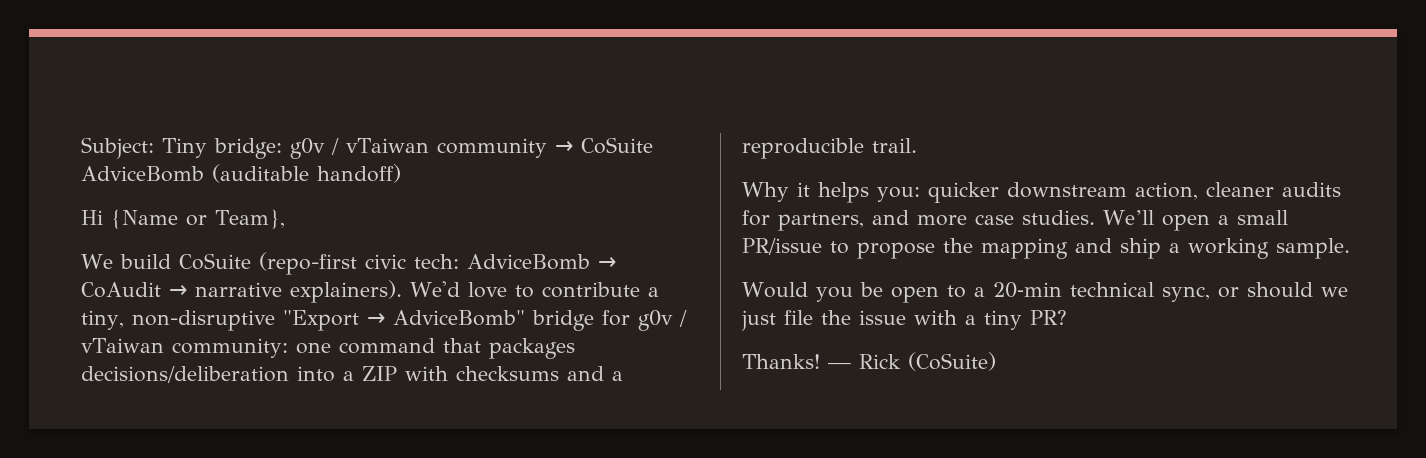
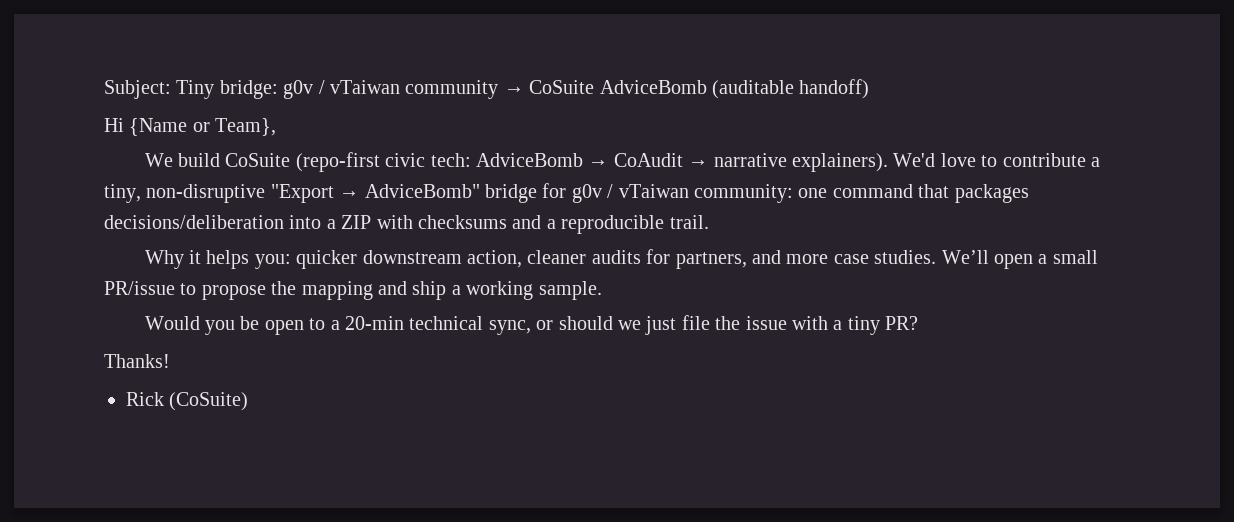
- Thanks! — Rick (CoSuite)
+ Thanks!
+ Rick (CoSuite)

